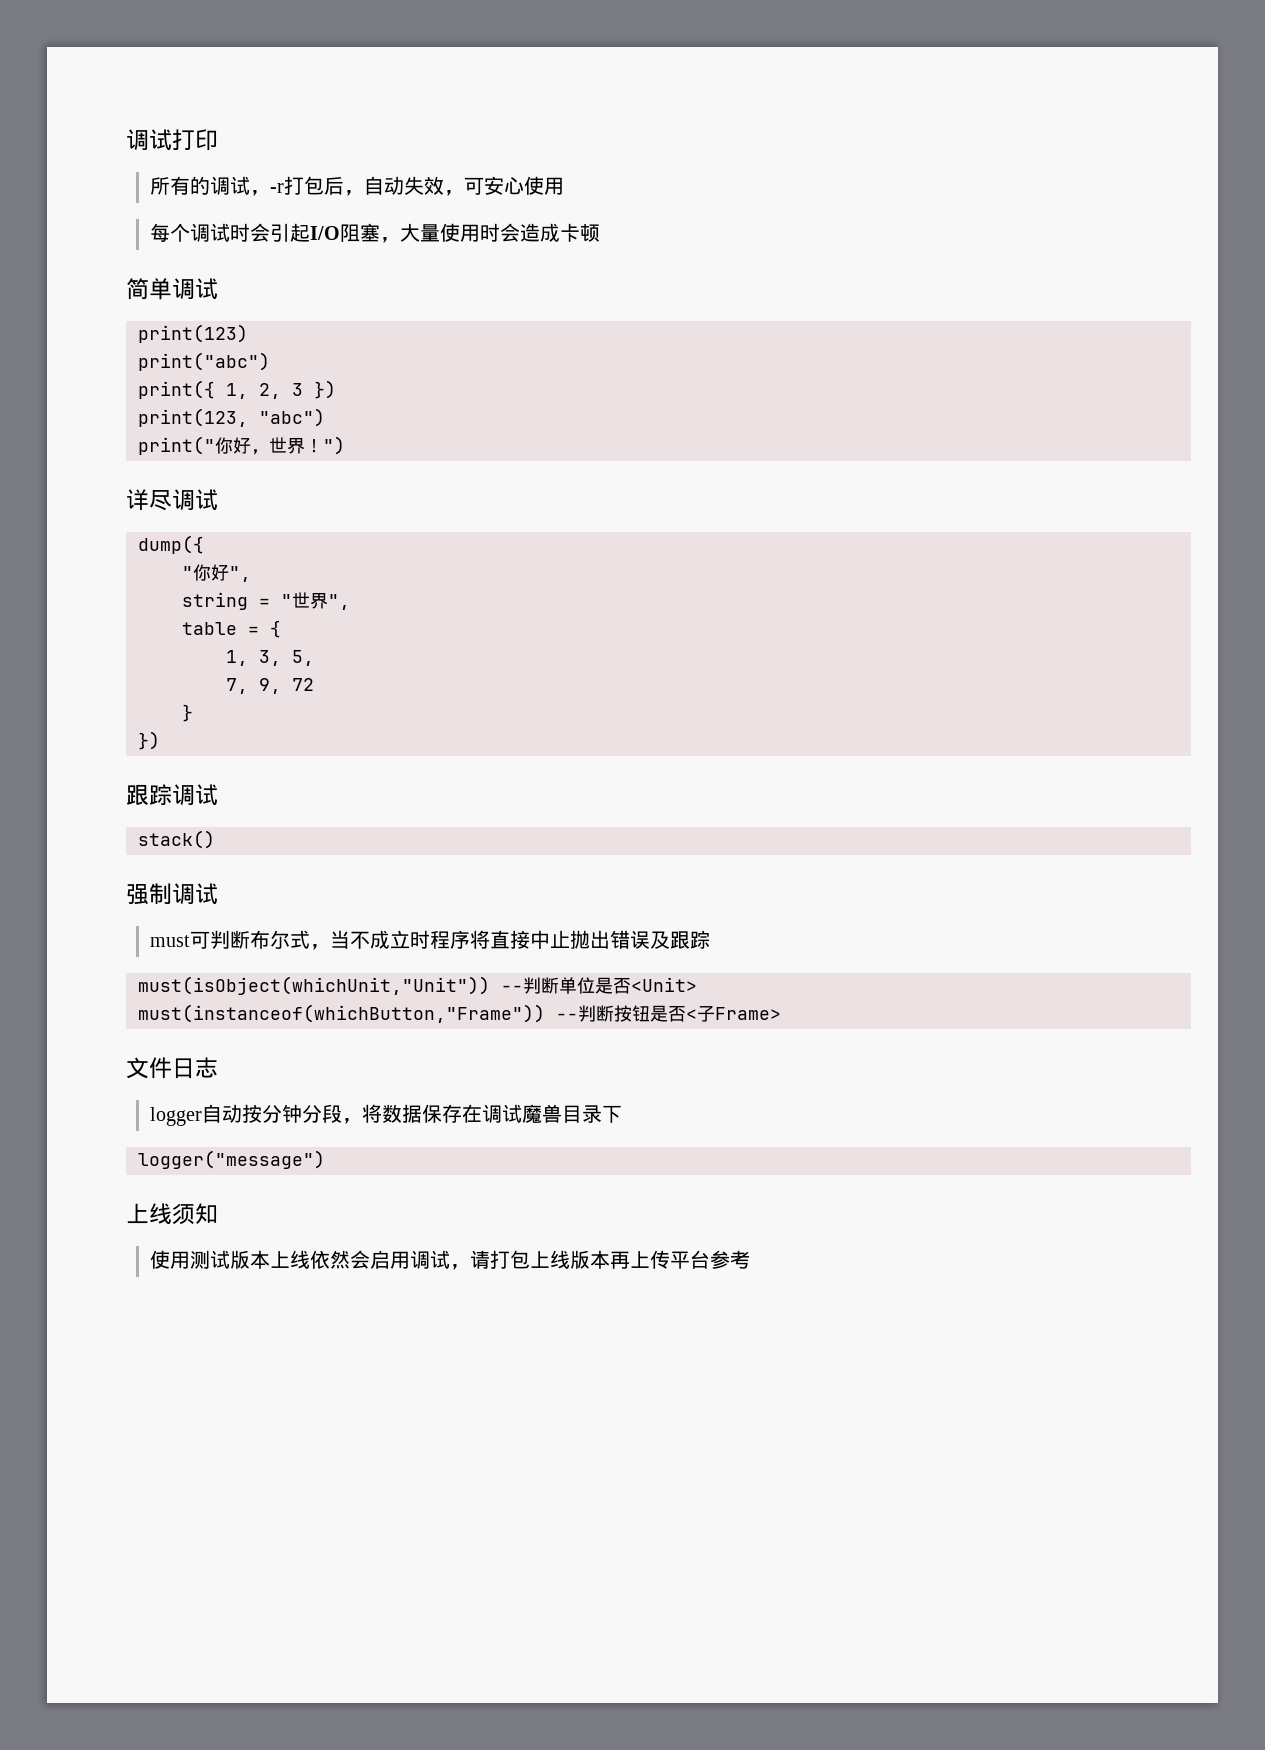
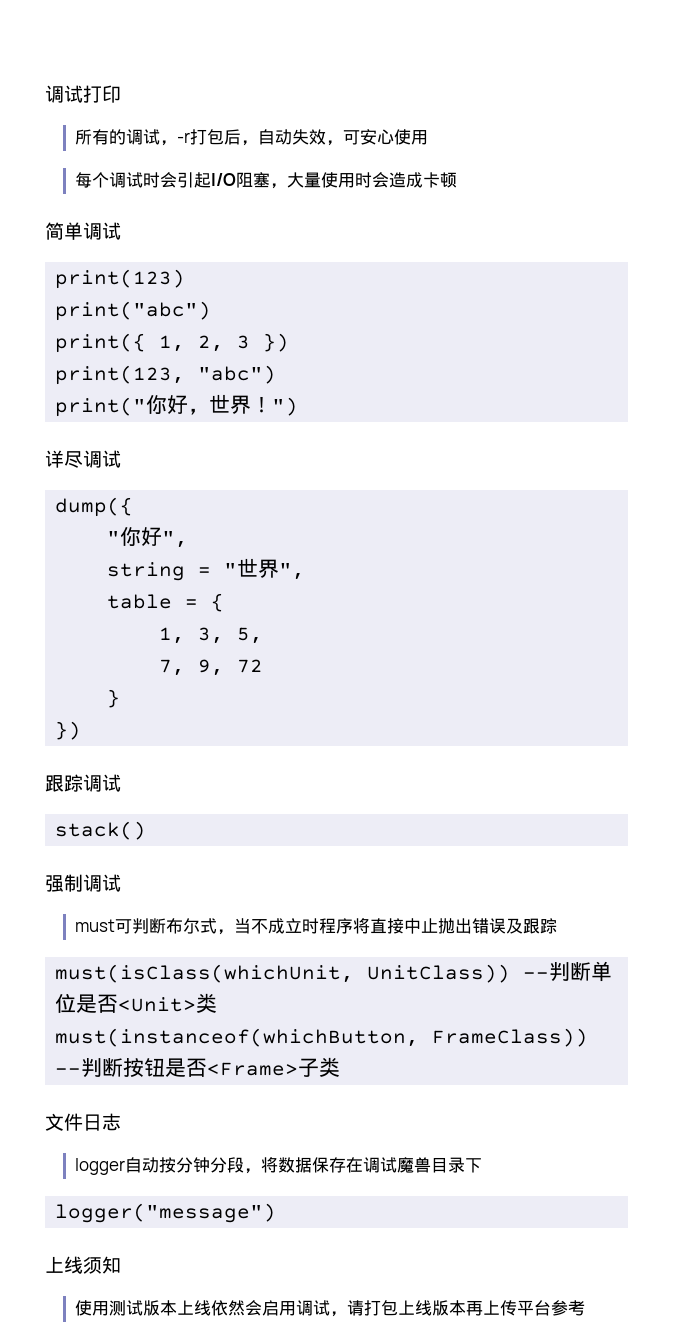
- must(isObject(whichUnit,"Unit")) --判断单位是否<Unit>
- must(instanceof(whichButton,"Frame")) --判断按钮是否<子Frame>
+ must(isClass(whichUnit, UnitClass)) --判断单位是否<Unit>类
+ must(instanceof(whichButton, FrameClass)) --判断按钮是否<Frame>子类

